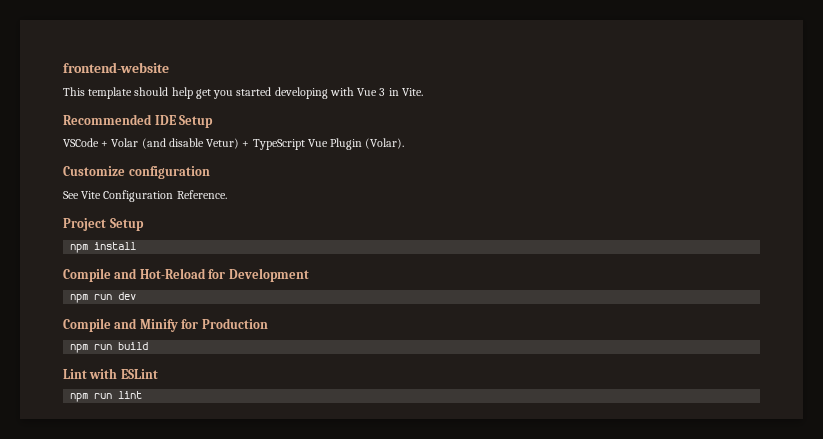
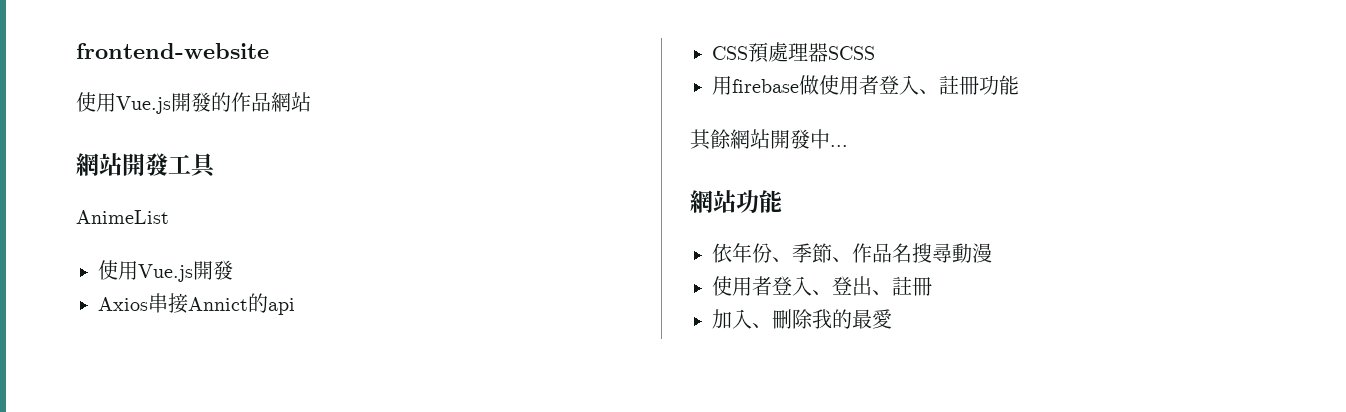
- This template should help get you started developing with Vue 3 in Vite.
- Recommended IDE Setup
- VSCode + Volar (and disable Vetur) + TypeScript Vue Plugin (Volar).
- Customize configuration
- See Vite Configuration Reference.
- Project Setup
- npm install
- Compile and Hot-Reload for Development
- npm run dev
- Compile and Minify for Production
- npm run build
- Lint with ESLint
- npm run lint
+ 使用Vue.js開發的作品網站
+ 網站開發工具
+ AnimeList
+ 使用Vue.js開發
+ Axios串接Annict的api
+ CSS預處理器SCSS
+ 用firebase做使用者登入、註冊功能
+ 其餘網站開發中...
+ 網站功能
+ 依年份、季節、作品名搜尋動漫
+ 使用者登入、登出、註冊
+ 加入、刪除我的最愛

